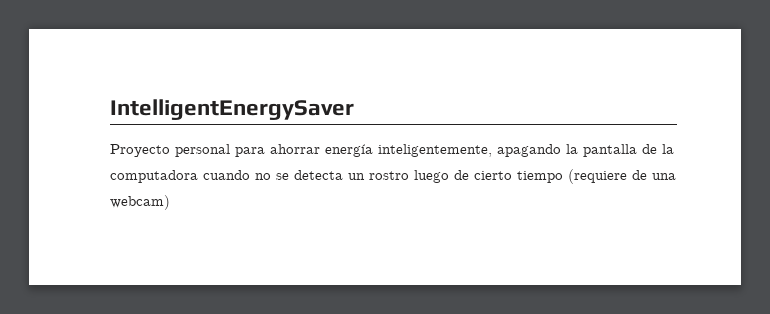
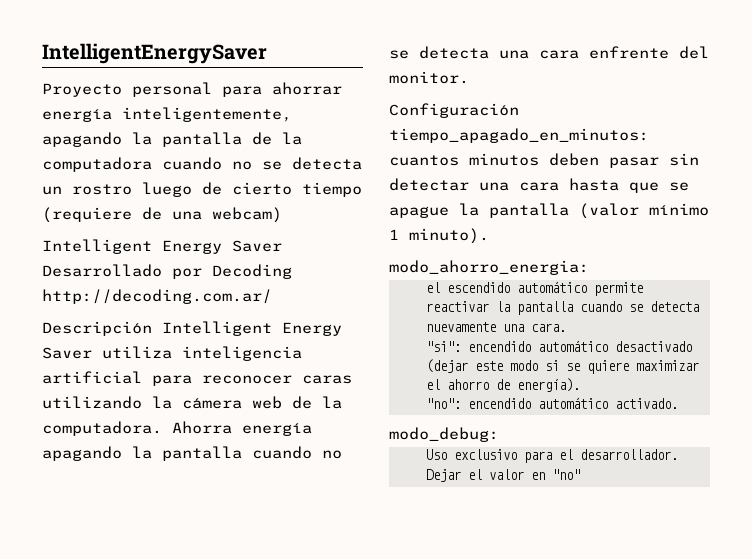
+ Intelligent Energy Saver Desarrollado por Decoding http://decoding.com.ar/
+ Descripción Intelligent Energy Saver utiliza inteligencia artificial para reconocer caras utilizando la cámera web de la computadora. Ahorra energía apagando la pantalla cuando no se detecta una cara enfrente del monitor.
+ Configuración tiempo_apagado_en_minutos: cuantos minutos deben pasar sin detectar una cara hasta que se apague la pantalla (valor mínimo 1 minuto).
+ modo_ahorro_energia:
+ el escendido automático permite reactivar la pantalla cuando se detecta nuevamente una cara.
+ "si": encendido automático desactivado (dejar este modo si se quiere maximizar el ahorro de energía).
+ "no": encendido automático activado.
+ modo_debug:
+ Uso exclusivo para el desarrollador. Dejar el valor en "no"

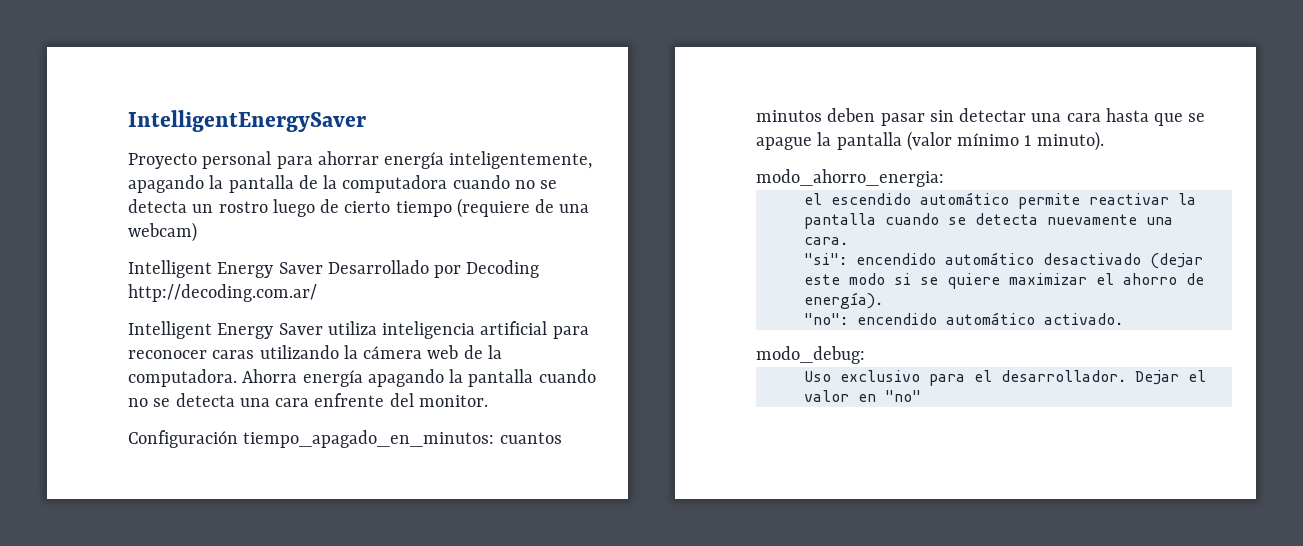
- Descripción Intelligent Energy Saver utiliza inteligencia artificial para reconocer caras utilizando la cámera web de la computadora.
+ Intelligent Energy Saver utiliza inteligencia artificial para reconocer caras utilizando la cámera web de la computadora.

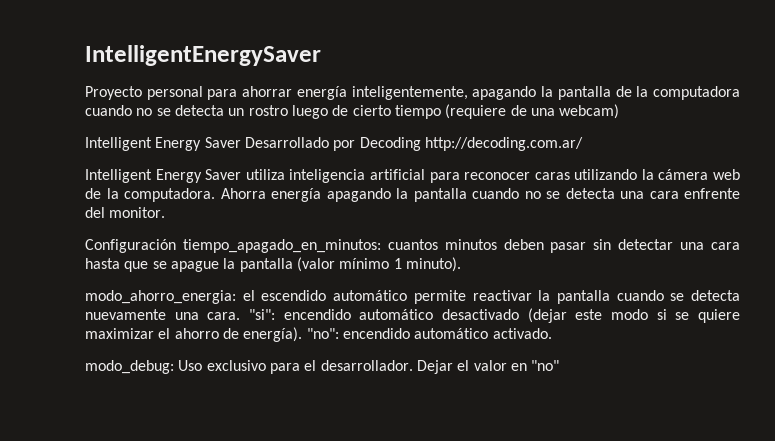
- modo_ahorro_energia:
- el escendido automático permite reactivar la pantalla cuando se detecta nuevamente una cara.
- "si": encendido automático desactivado (dejar este modo si se quiere maximizar el ahorro de energía).
- "no": encendido automático activado.
+ modo_ahorro_energia: el escendido automático permite reactivar la pantalla cuando se detecta nuevamente una cara. "si": encendido automático desactivado (dejar este modo si se quiere maximizar el ahorro de energía). "no": encendido automático activado.
- modo_debug:
- Uso exclusivo para el desarrollador.
+ modo_debug: Uso exclusivo para el desarrollador.

